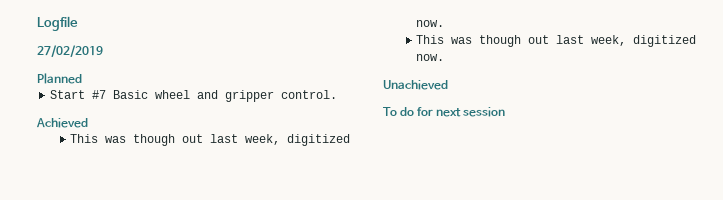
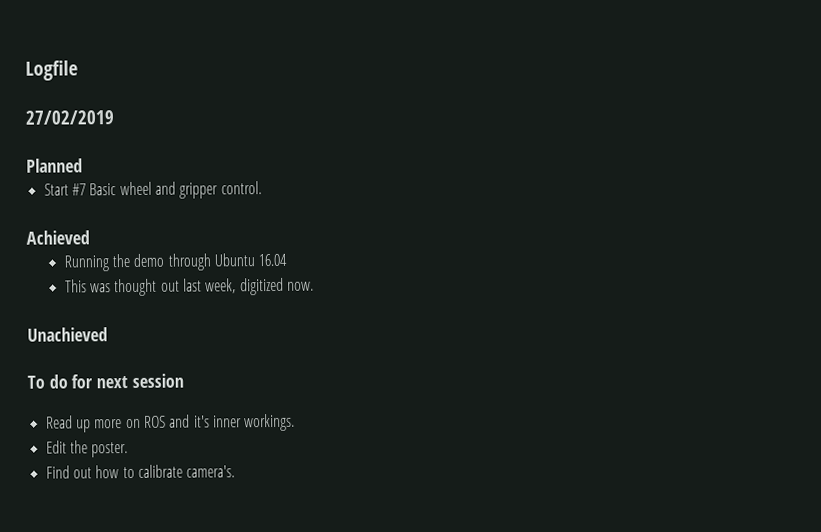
  Achieved
- This was though out last week, digitized now.
- This was though out last week, digitized now.
+ Running the demo through Ubuntu 16.04
+ This was thought out last week, digitized now.
+ Read up more on ROS and it's inner workings.
+ Edit the poster.
+ Find out how to calibrate camera's.

